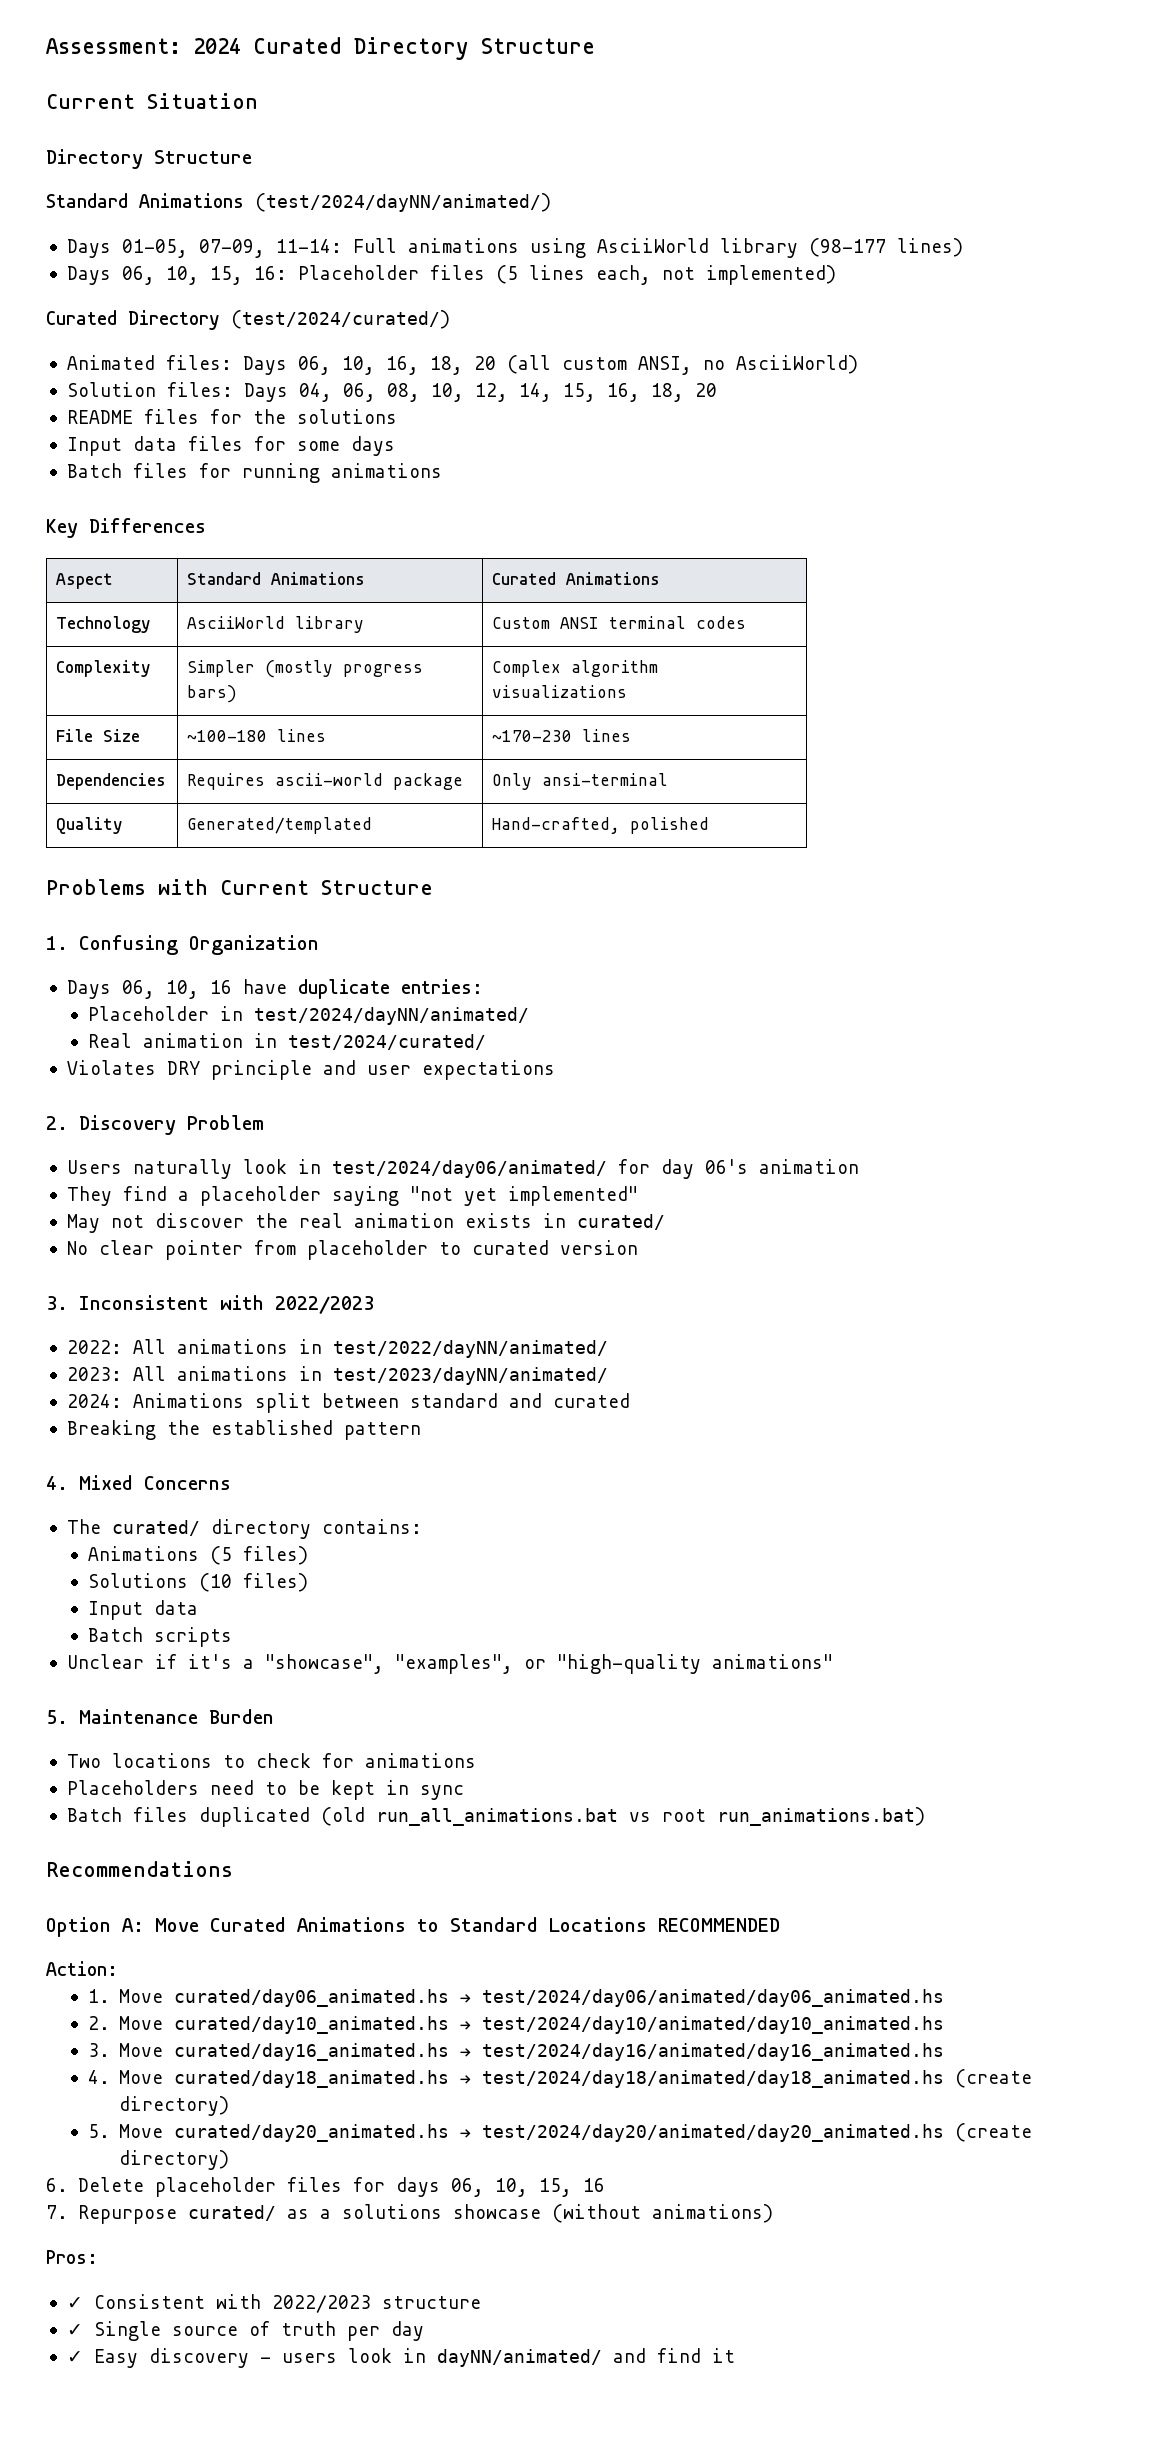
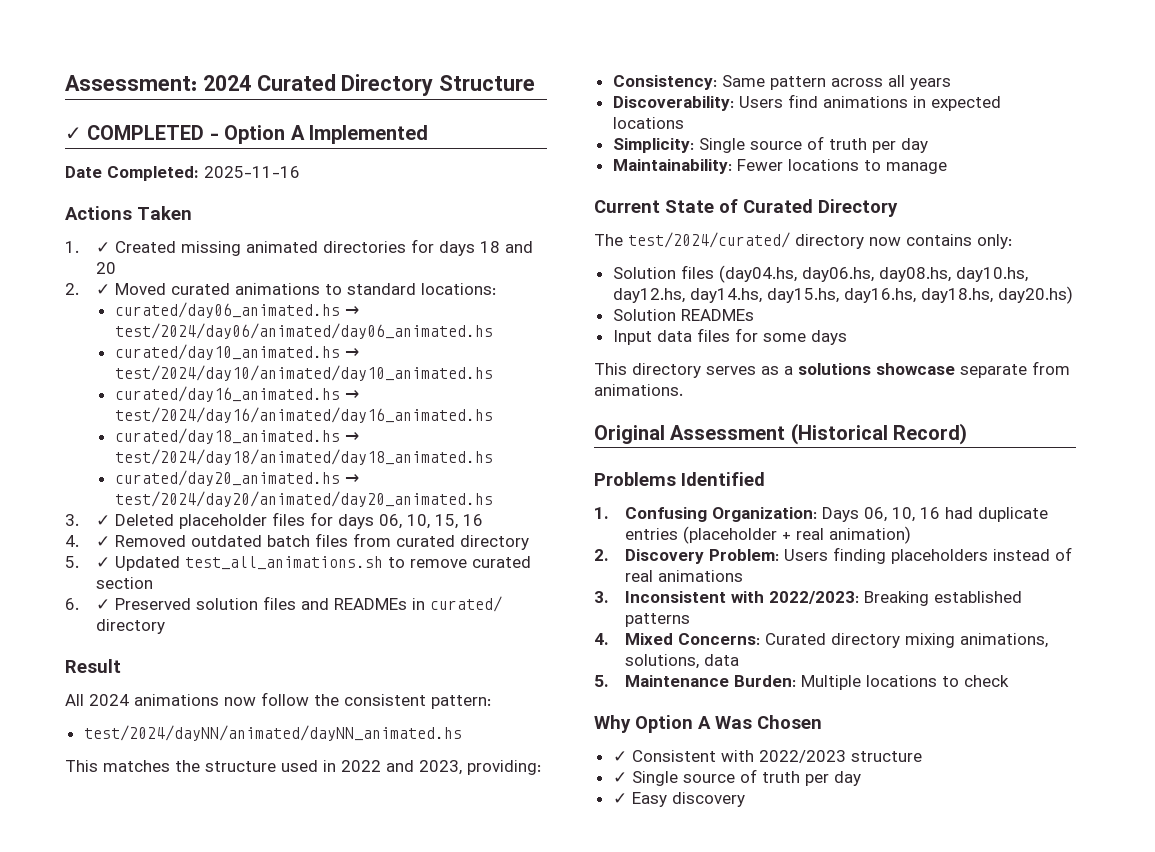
- Current Situation
- Directory Structure
- Standard Animations (test/2024/dayNN/animated/)
- Days 01-05, 07-09, 11-14: Full animations using AsciiWorld library (98-177 lines)
- Days 06, 10, 15, 16: Placeholder files (5 lines each, not implemented)
- Curated Directory (test/2024/curated/)
- Animated files: Days 06, 10, 16, 18, 20 (all custom ANSI, no AsciiWorld)
- Solution files: Days 04, 06, 08, 10, 12, 14, 15, 16, 18, 20
- README files for the solutions
- Input data files for some days
- Batch files for running animations
- Key Differences
- Aspect | Standard Animations | Curated Animations
- Technology | AsciiWorld library | Custom ANSI terminal codes
- Complexity | Simpler (mostly progress bars) | Complex algorithm visualizations
- File Size | ~100-180 lines | ~170-230 lines
- Dependencies | Requires ascii-world package | Only ansi-terminal
- Quality | Generated/templated | Hand-crafted, polished
- Problems with Current Structure
- 1. Confusing Organization
- Days 06, 10, 16 have duplicate entries:
- Placeholder in test/2024/dayNN/animated/
- Real animation in test/2024/curated/
- Violates DRY principle and user expectations
- 2. Discovery Problem
- Users naturally look in test/2024/day06/animated/ for day 06's animation
- They find a placeholder saying "not yet implemented"
- May not discover the real animation exists in curated/
- No clear pointer from placeholder to curated version
- 3. Inconsistent with 2022/2023
- 2022: All animations in test/2022/dayNN/animated/
- 2023: All animations in test/2023/dayNN/animated/
- 2024: Animations split between standard and curated
- Breaking the established pattern
- 4. Mixed Concerns
- The curated/ directory contains:
- Animations (5 files)
- Solutions (10 files)
- Input data
- Batch scripts
- Unclear if it's a "showcase", "examples", or "high-quality animations"
- 5. Maintenance Burden
- Two locations to check for animations
- Placeholders need to be kept in sync
- Batch files duplicated (old run_all_animations.bat vs root run_animations.bat)
- Recommendations
- Option A: Move Curated Animations to Standard Locations RECOMMENDED
- Action:
- 1. Move curated/day06_animated.hs → test/2024/day06/animated/day06_animated.hs
+ ✓ COMPLETED - Option A Implemented
+ Date Completed: 2025-11-16
+ Actions Taken
+ 1. ✓ Created missing animated directories for days 18 and 20
+ 2. ✓ Moved curated animations to standard locations:
+ curated/day06_animated.hs → test/2024/day06/animated/day06_animated.hs
- 2. Move curated/day10_animated.hs → test/2024/day10/animated/day10_animated.hs
+ curated/day10_animated.hs → test/2024/day10/animated/day10_animated.hs
- 3. Move curated/day16_animated.hs → test/2024/day16/animated/day16_animated.hs
+ curated/day16_animated.hs → test/2024/day16/animated/day16_animated.hs
- 4. Move curated/day18_animated.hs → test/2024/day18/animated/day18_animated.hs (create directory)
- 5. Move curated/day20_animated.hs → test/2024/day20/animated/day20_animated.hs (create directory)
- 6. Delete placeholder files for days 06, 10, 15, 16
+ curated/day18_animated.hs → test/2024/day18/animated/day18_animated.hs
+ curated/day20_animated.hs → test/2024/day20/animated/day20_animated.hs
+ 3. ✓ Deleted placeholder files for days 06, 10, 15, 16
- 7. Repurpose curated/ as a solutions showcase (without animations)
- Pros:
+ 4. ✓ Removed outdated batch files from curated directory
+ 5. ✓ Updated test_all_animations.sh to remove curated section
+ 6. ✓ Preserved solution files and READMEs in curated/ directory
+ Result
+ All 2024 animations now follow the consistent pattern:
+ test/2024/dayNN/animated/dayNN_animated.hs
+ This matches the structure used in 2022 and 2023, providing:
+ Consistency: Same pattern across all years
+ Discoverability: Users find animations in expected locations
+ Simplicity: Single source of truth per day
+ Maintainability: Fewer locations to manage
+ Current State of Curated Directory
+ The test/2024/curated/ directory now contains only:
+ Solution files (day04.hs, day06.hs, day08.hs, day10.hs, day12.hs, day14.hs, day15.hs, day16.hs, day18.hs, day20.hs)
+ Solution READMEs
+ Input data files for some days
+ This directory serves as a solutions showcase separate from animations.
+ Original Assessment (Historical Record)
+ Problems Identified
+ 1. Confusing Organization: Days 06, 10, 16 had duplicate entries (placeholder + real animation)
+ 2. Discovery Problem: Users finding placeholders instead of real animations
+ 3. Inconsistent with 2022/2023: Breaking established patterns
+ 4. Mixed Concerns: Curated directory mixing animations, solutions, data
+ 5. Maintenance Burden: Multiple locations to check
+ Why Option A Was Chosen
- ✓ Easy discovery - users look in dayNN/animated/ and find it
+ ✓ Easy discovery

